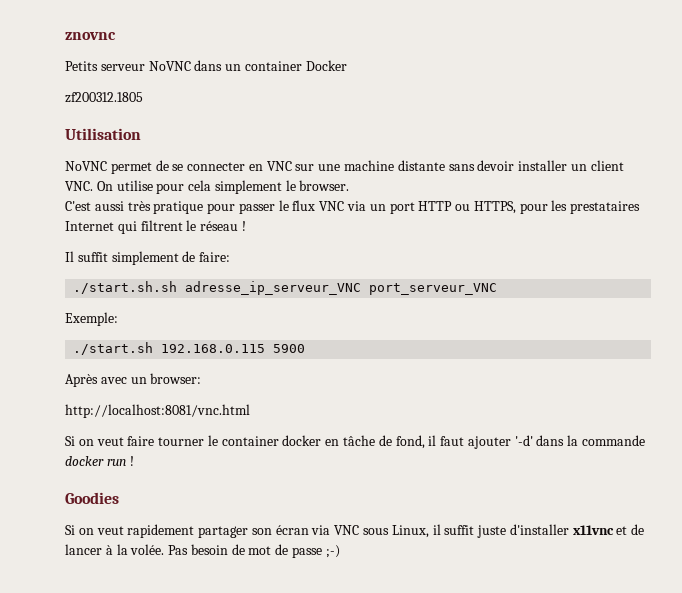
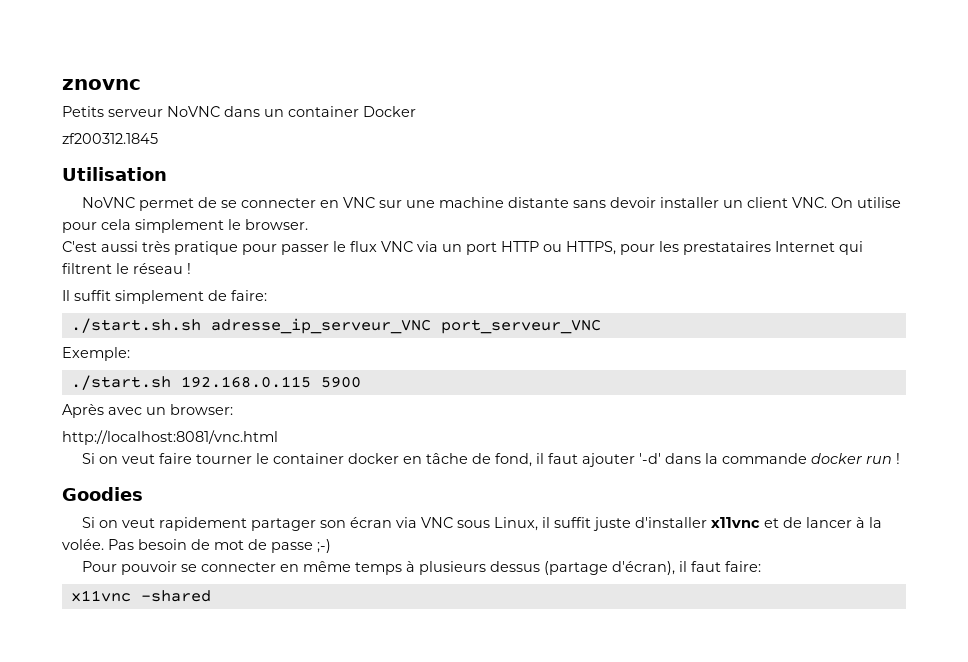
- zf200312.1805
+ zf200312.1845
+ Pour pouvoir se connecter en même temps à plusieurs dessus (partage d'écran), il faut faire:
+ x11vnc -shared

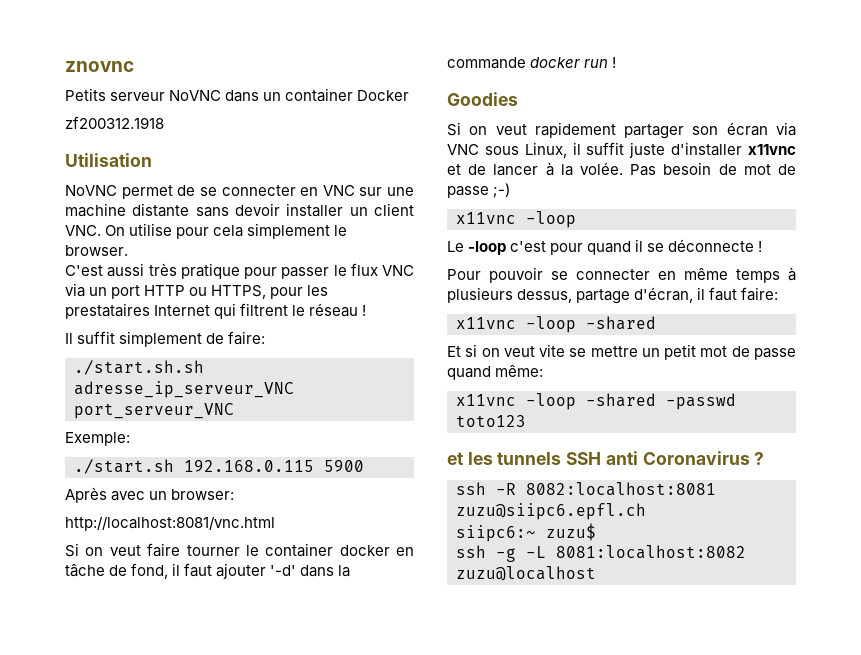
- zf200312.1845
+ zf200312.1918
  Pas besoin de mot de passe ;-)
+ x11vnc -loop
+ Le -loop c'est pour quand il se déconnecte !
- Pour pouvoir se connecter en même temps à plusieurs dessus (partage d'écran), il faut faire:
- x11vnc -shared
+ Pour pouvoir se connecter en même temps à plusieurs dessus, partage d'écran, il faut faire:
+ x11vnc -loop -shared
+ Et si on veut vite se mettre un petit mot de passe quand même:
+ x11vnc -loop -shared -passwd toto123
+ et les tunnels SSH anti Coronavirus ?
+ ssh -R 8082:localhost:8081 zuzu@siipc6.epfl.ch
+ siipc6:~ zuzu$
+ ssh -g -L 8081:localhost:8082 zuzu@localhost

